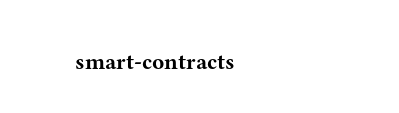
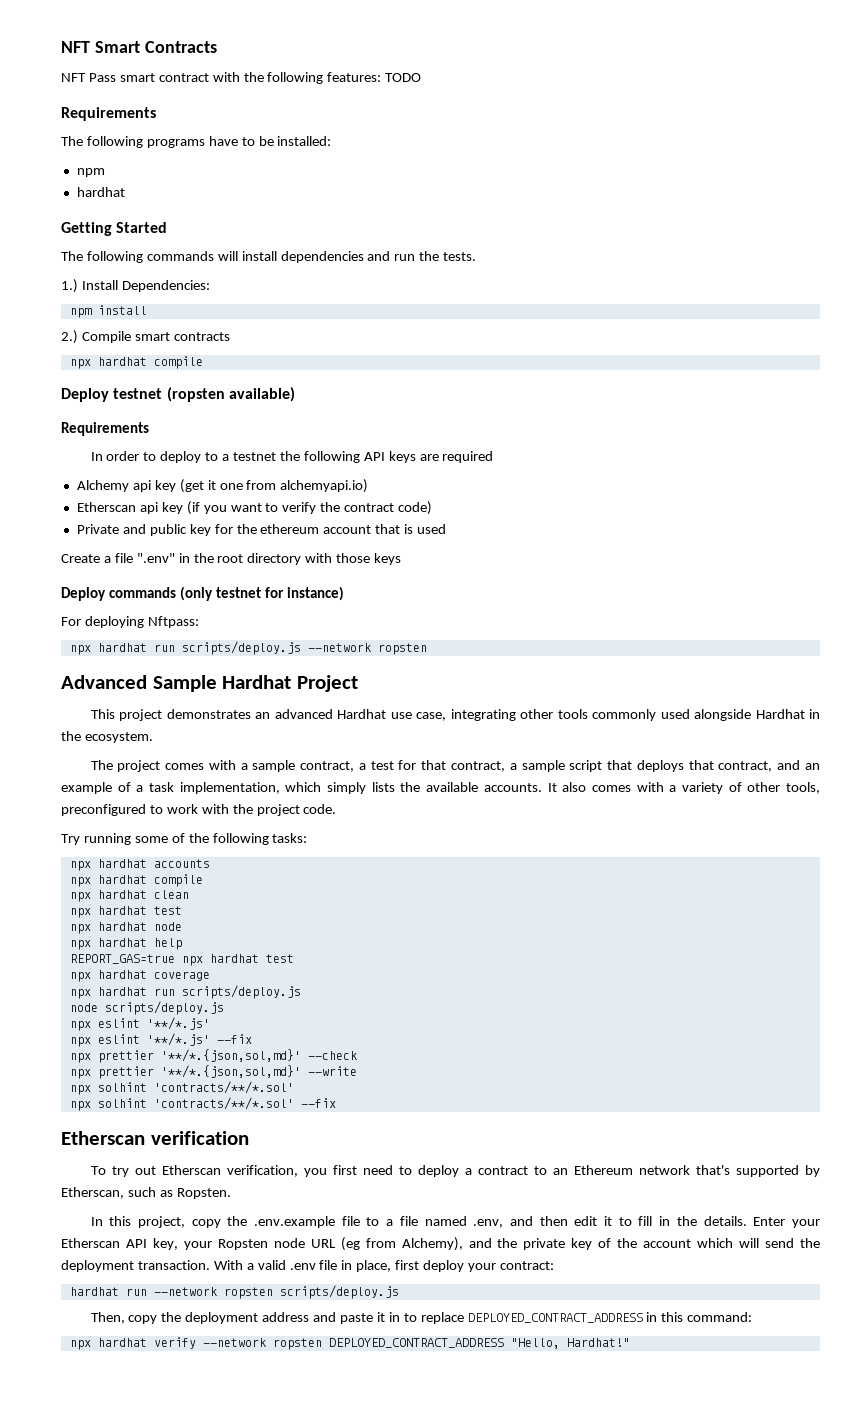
- smart-contracts
+ NFT Smart Contracts
+ NFT Pass smart contract with the following features: TODO
+ Requirements
+ The following programs have to be installed:
+ npm
+ hardhat
+ Getting Started
+ The following commands will install dependencies and run the tests.
+ 1.) Install Dependencies:
+ npm install
+ 2.) Compile smart contracts
+ npx hardhat compile
+ Deploy testnet (ropsten available)
+ Requirements
+ In order to deploy to a testnet the following API keys are required
+ Alchemy api key (get it one from alchemyapi.io)
+ Etherscan api key (if you want to verify the contract code)
+ Private and public key for the ethereum account that is used
+ Create a file ".env" in the root directory with those keys
+ Deploy commands (only testnet for instance)
+ For deploying Nftpass:
+ npx hardhat run scripts/deploy.js --network ropsten
+ Advanced Sample Hardhat Project
+ This project demonstrates an advanced Hardhat use case, integrating other tools commonly used alongside Hardhat in the ecosystem.
+ The project comes with a sample contract, a test for that contract, a sample script that deploys that contract, and an example of a task implementation, which simply lists the available accounts. It also comes with a variety of other tools, preconfigured to work with the project code.
+ Try running some of the following tasks:
+ npx hardhat accounts
+ npx hardhat compile
+ npx hardhat clean
+ npx hardhat test
+ npx hardhat node
+ npx hardhat help
+ REPORT_GAS=true npx hardhat test
+ npx hardhat coverage
+ npx hardhat run scripts/deploy.js
+ node scripts/deploy.js
+ npx eslint '**/*.js'
+ npx eslint '**/*.js' --fix
+ npx prettier '**/*.{json,sol,md}' --check
+ npx prettier '**/*.{json,sol,md}' --write
+ npx solhint 'contracts/**/*.sol'
+ npx solhint 'contracts/**/*.sol' --fix
+ Etherscan verification
+ To try out Etherscan verification, you first need to deploy a contract to an Ethereum network that's supported by Etherscan, such as Ropsten.
+ In this project, copy the .env.example file to a file named .env, and then edit it to fill in the details. Enter your Etherscan API key, your Ropsten node URL (eg from Alchemy), and the private key of the account which will send the deployment transaction. With a valid .env file in place, first deploy your contract:
+ hardhat run --network ropsten scripts/deploy.js
+ Then, copy the deployment address and paste it in to replace DEPLOYED_CONTRACT_ADDRESS in this command:
+ npx hardhat verify --network ropsten DEPLOYED_CONTRACT_ADDRESS "Hello, Hardhat!"

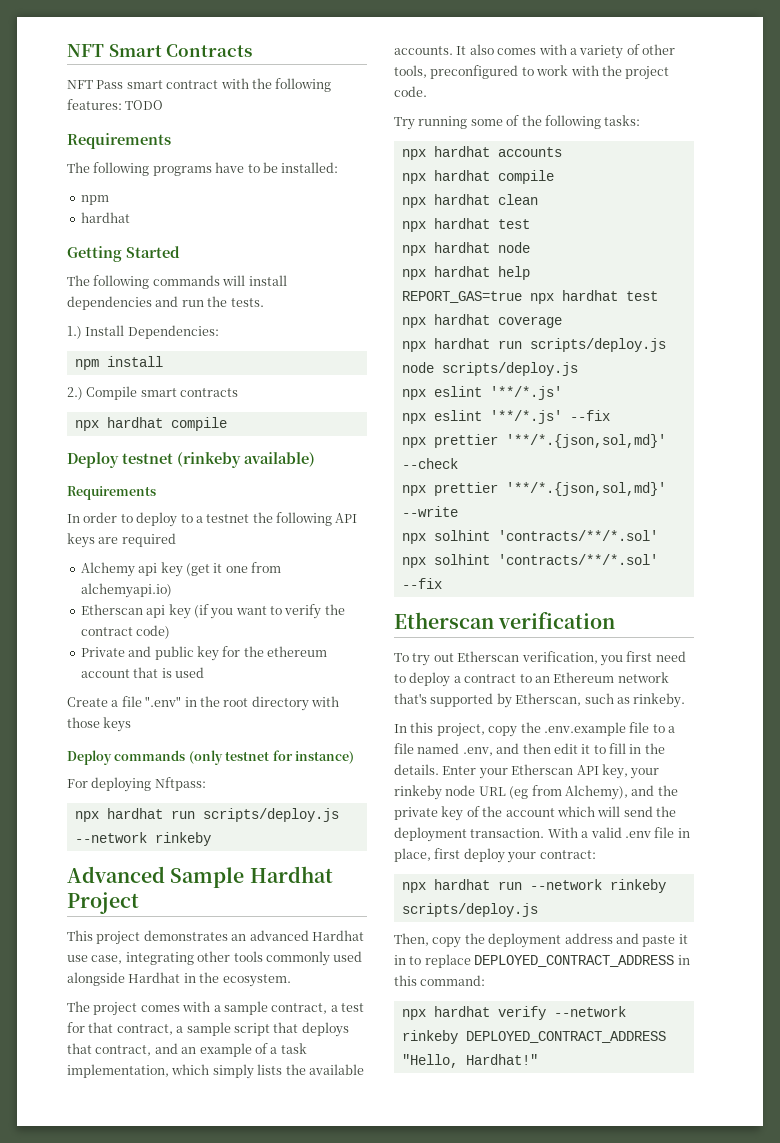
- Deploy testnet (ropsten available)
+ Deploy testnet (rinkeby available)
- npx hardhat run scripts/deploy.js --network ropsten
+ npx hardhat run scripts/deploy.js --network rinkeby
- To try out Etherscan verification, you first need to deploy a contract to an Ethereum network that's supported by Etherscan, such as Ropsten.
+ To try out Etherscan verification, you first need to deploy a contract to an Ethereum network that's supported by Etherscan, such as rinkeby.
- Enter your Etherscan API key, your Ropsten node URL (eg from Alchemy), and the private key of the account which will send the deployment transaction.
+ Enter your Etherscan API key, your rinkeby node URL (eg from Alchemy), and the private key of the account which will send the deployment transaction.
- hardhat run --network ropsten scripts/deploy.js
+ npx hardhat run --network rinkeby scripts/deploy.js
- npx hardhat verify --network ropsten DEPLOYED_CONTRACT_ADDRESS "Hello, Hardhat!"
+ npx hardhat verify --network rinkeby DEPLOYED_CONTRACT_ADDRESS "Hello, Hardhat!"

